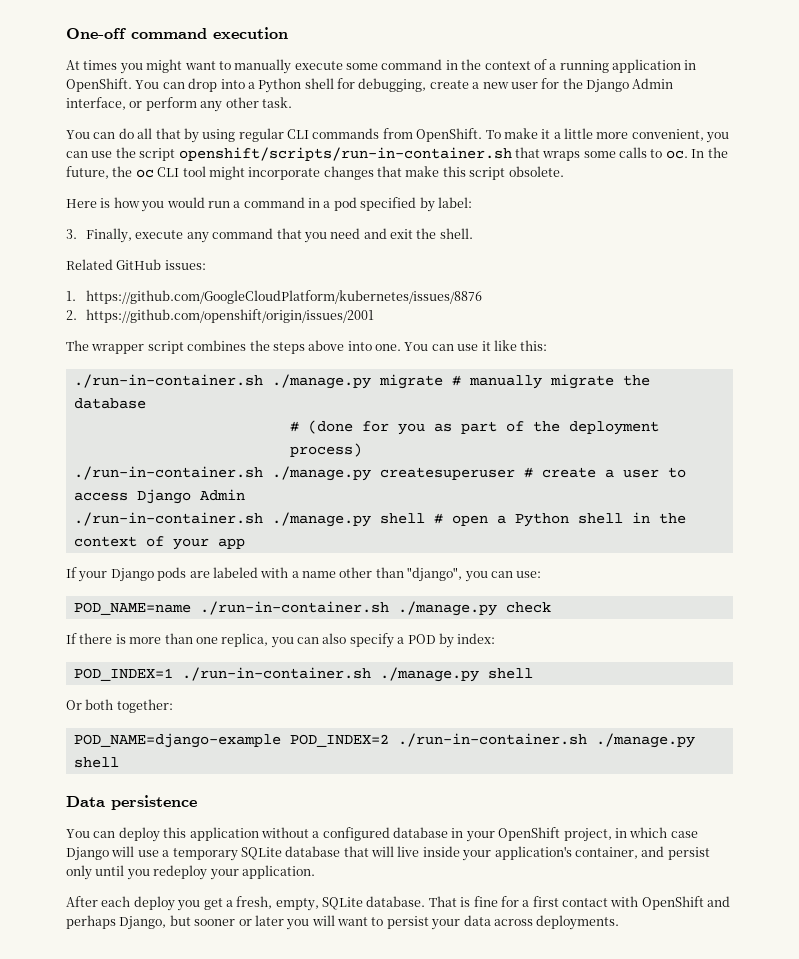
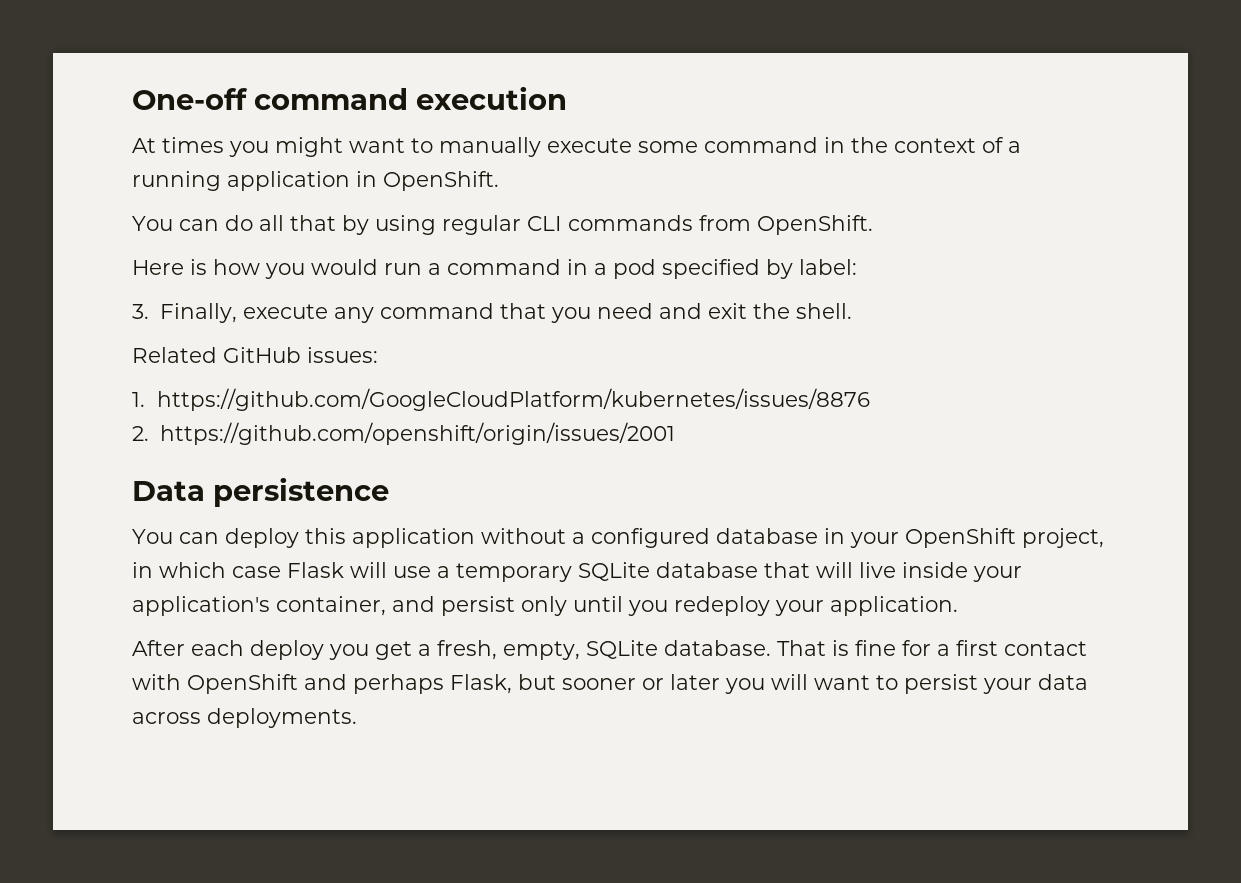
- You can drop into a Python shell for debugging, create a new user for the Django Admin interface, or perform any other task.
- To make it a little more convenient, you can use the script openshift/scripts/run-in-container.sh that wraps some calls to oc. In the future, the oc CLI tool might incorporate changes that make this script obsolete.
- The wrapper script combines the steps above into one. You can use it like this:
- ./run-in-container.sh ./manage.py migrate # manually migrate the database
- # (done for you as part of the deployment process)
- ./run-in-container.sh ./manage.py createsuperuser # create a user to access Django Admin
- ./run-in-container.sh ./manage.py shell # open a Python shell in the context of your app
- If your Django pods are labeled with a name other than "django", you can use:
- POD_NAME=name ./run-in-container.sh ./manage.py check
- If there is more than one replica, you can also specify a POD by index:
- POD_INDEX=1 ./run-in-container.sh ./manage.py shell
- Or both together:
- POD_NAME=django-example POD_INDEX=2 ./run-in-container.sh ./manage.py shell
- You can deploy this application without a configured database in your OpenShift project, in which case Django will use a temporary SQLite database that will live inside your application's container, and persist only until you redeploy your application.
+ You can deploy this application without a configured database in your OpenShift project, in which case Flask will use a temporary SQLite database that will live inside your application's container, and persist only until you redeploy your application.
- That is fine for a first contact with OpenShift and perhaps Django, but sooner or later you will want to persist your data across deployments.
+ That is fine for a first contact with OpenShift and perhaps Flask, but sooner or later you will want to persist your data across deployments.

